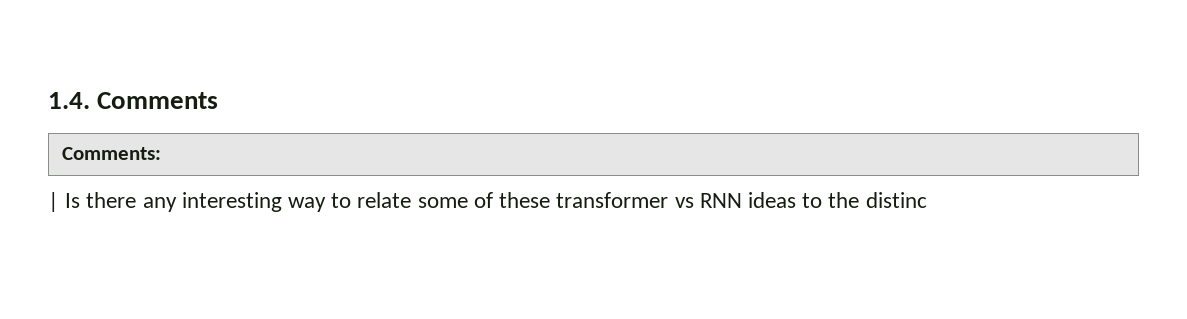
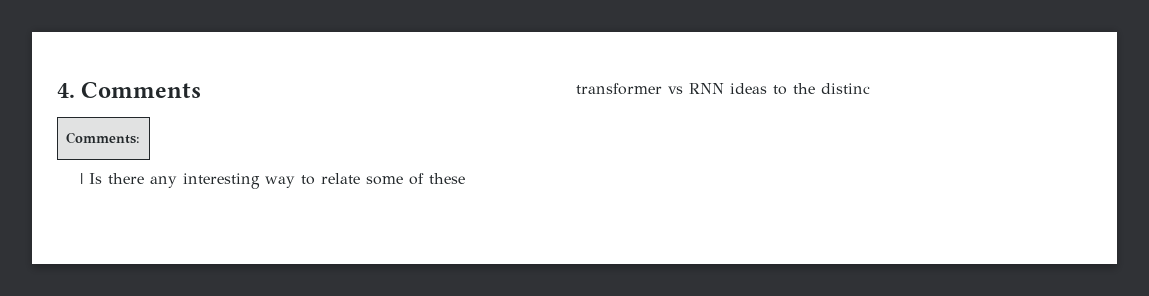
- 1.4. Comments
+ 4. Comments

